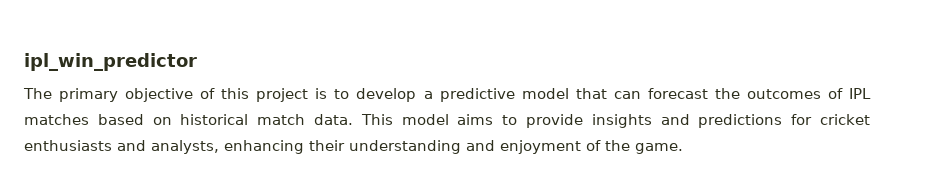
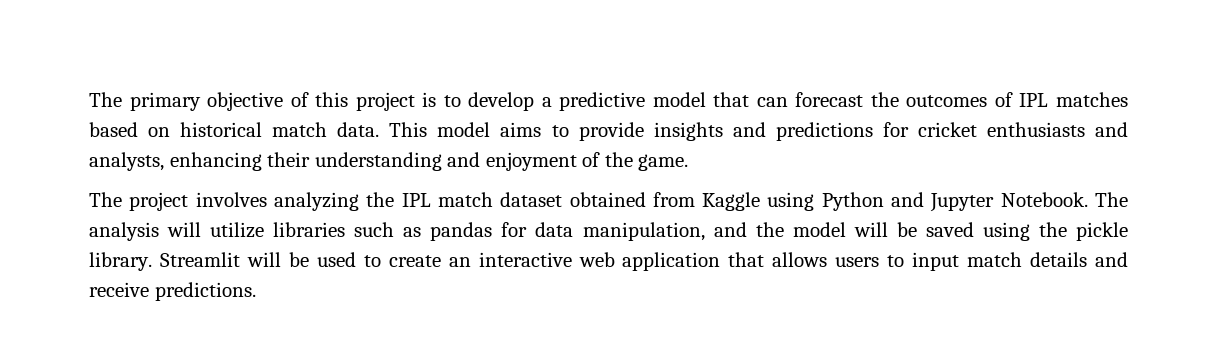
- ipl_win_predictor
+ The project involves analyzing the IPL match dataset obtained from Kaggle using Python and Jupyter Notebook. The analysis will utilize libraries such as pandas for data manipulation, and the model will be saved using the pickle library. Streamlit will be used to create an interactive web application that allows users to input match details and receive predictions.

